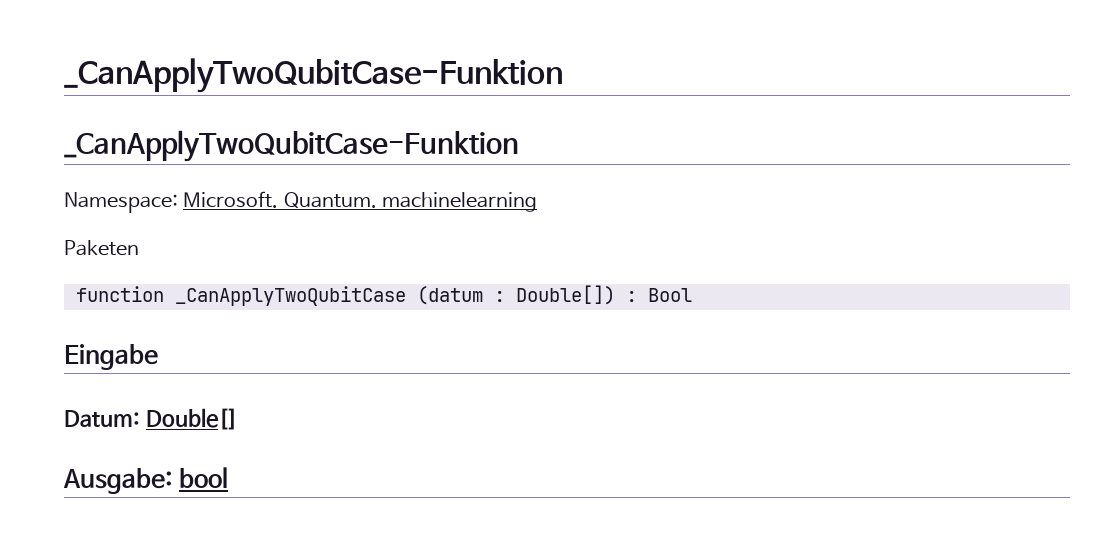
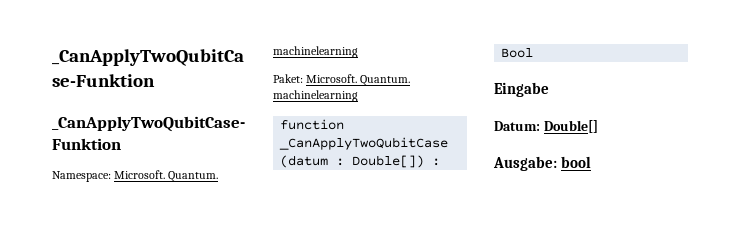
- Paketen
+ Paket: Microsoft. Quantum. machinelearning

